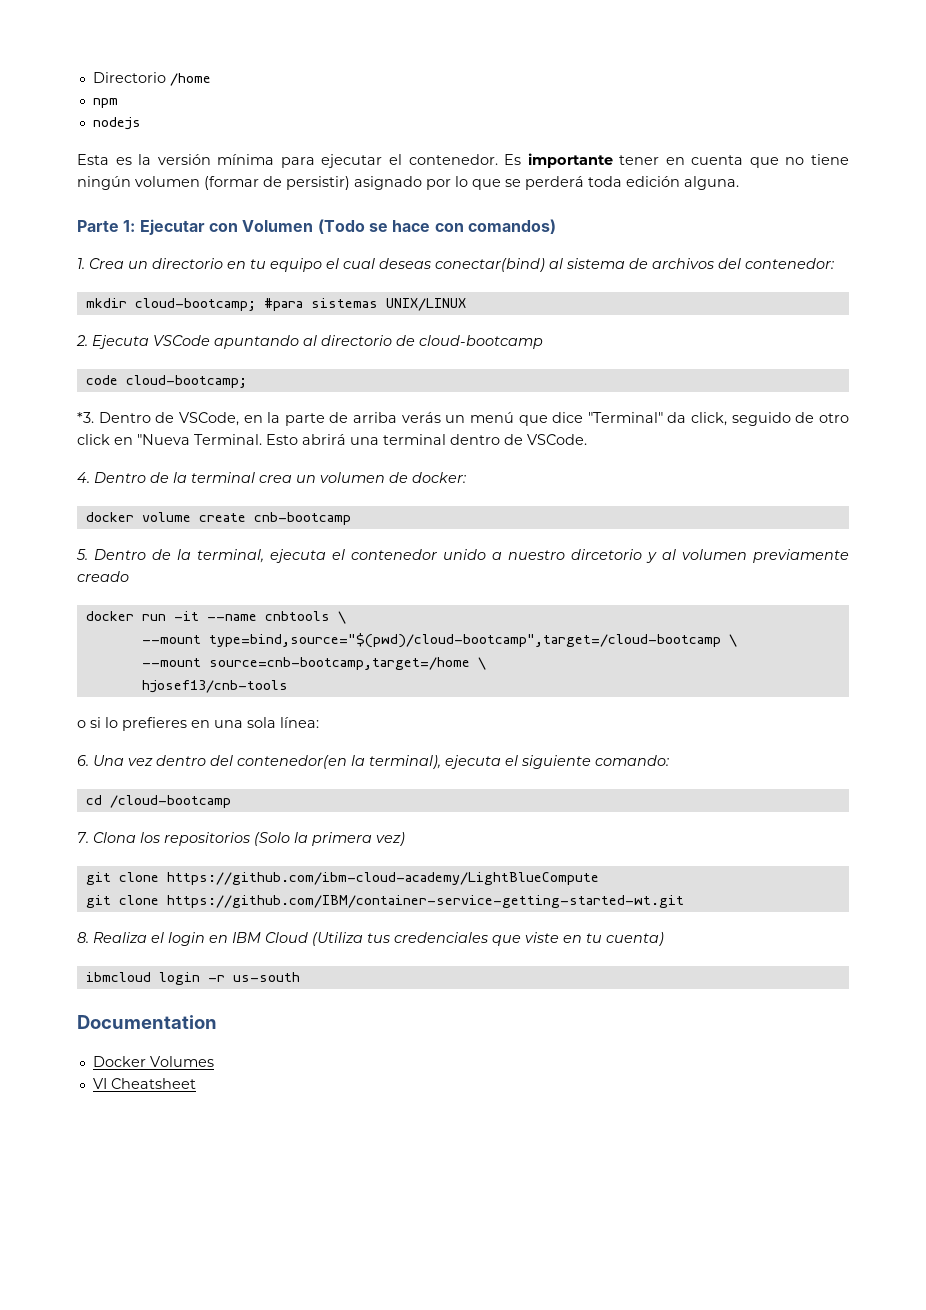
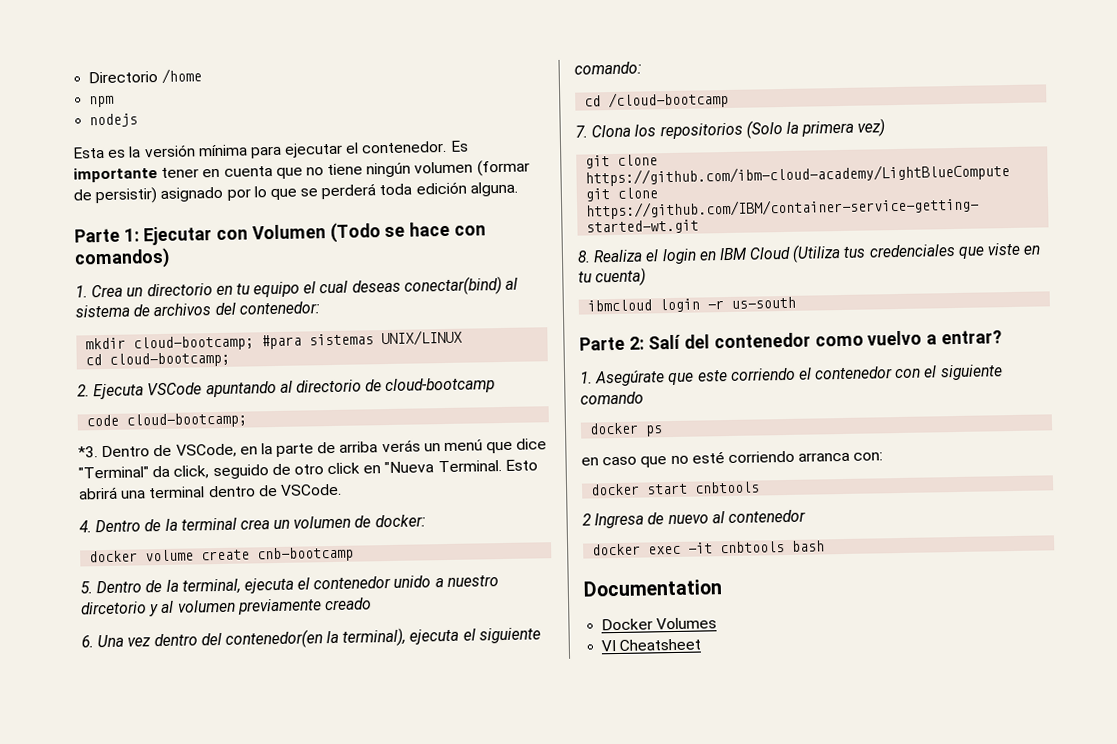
+ cd cloud-bootcamp;
- docker run -it --name cnbtools \
- --mount type=bind,source="$(pwd)/cloud-bootcamp",target=/cloud-bootcamp \
- --mount source=cnb-bootcamp,target=/home \
- hjosef13/cnb-tools
- o si lo prefieres en una sola línea:
+ Parte 2: Salí del contenedor como vuelvo a entrar?
+ 1. Asegúrate que este corriendo el contenedor con el siguiente comando
+ docker ps
+ en caso que no esté corriendo arranca con:
+ docker start cnbtools
+ 2 Ingresa de nuevo al contenedor
+ docker exec -it cnbtools bash

